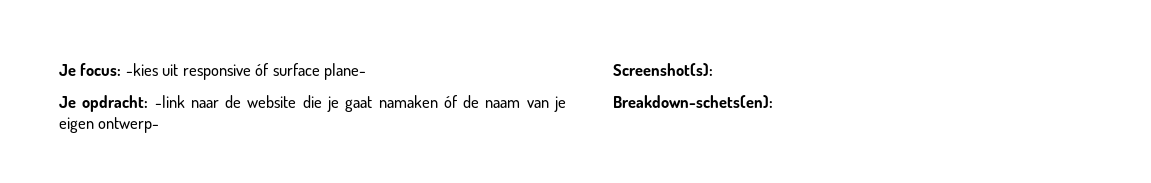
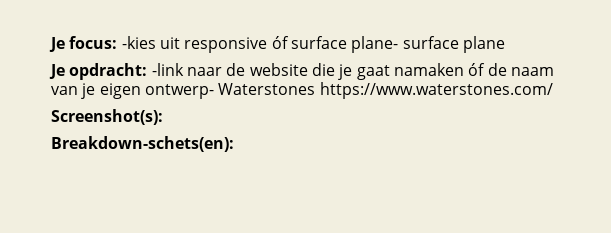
- Je focus: -kies uit responsive óf surface plane-
+ Je focus: -kies uit responsive óf surface plane- surface plane
- Je opdracht: -link naar de website die je gaat namaken óf de naam van je eigen ontwerp-
+ Je opdracht: -link naar de website die je gaat namaken óf de naam van je eigen ontwerp- Waterstones https://www.waterstones.com/

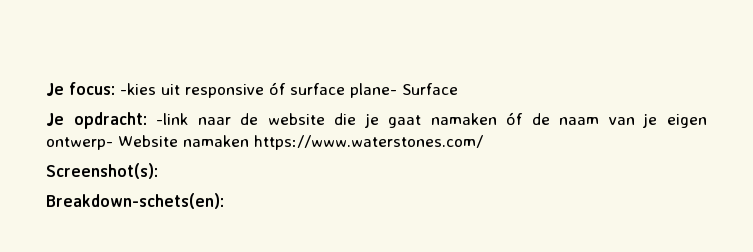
- Je focus: -kies uit responsive óf surface plane- surface plane
+ Je focus: -kies uit responsive óf surface plane- Surface
- Je opdracht: -link naar de website die je gaat namaken óf de naam van je eigen ontwerp- Waterstones https://www.waterstones.com/
+ Je opdracht: -link naar de website die je gaat namaken óf de naam van je eigen ontwerp- Website namaken https://www.waterstones.com/

